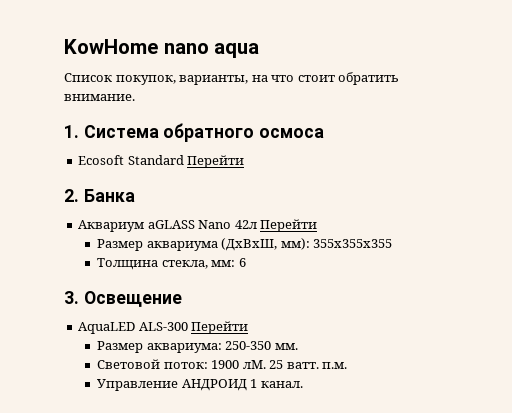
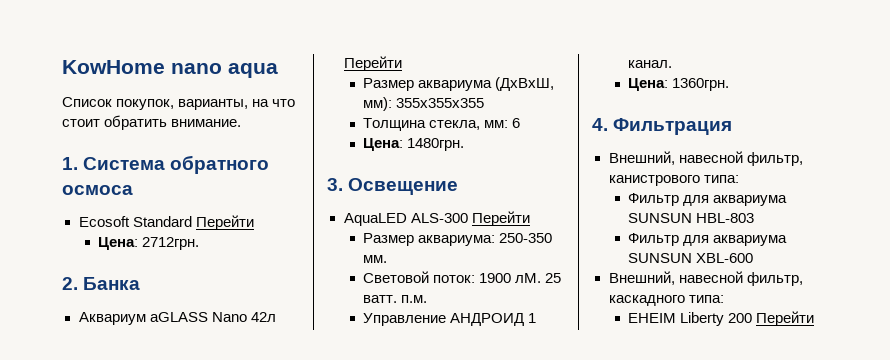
+ Цена: 2712грн.
+ Цена: 1480грн.
+ Цена: 1360грн.
+ 4. Фильтрация
+ Внешний, навесной фильтр, канистрового типа:
+ Фильтр для аквариума SUNSUN HBL-803
+ Фильтр для аквариума SUNSUN XBL-600
+ Внешний, навесной фильтр, каскадного типа:
+ EHEIM Liberty 200 Перейти

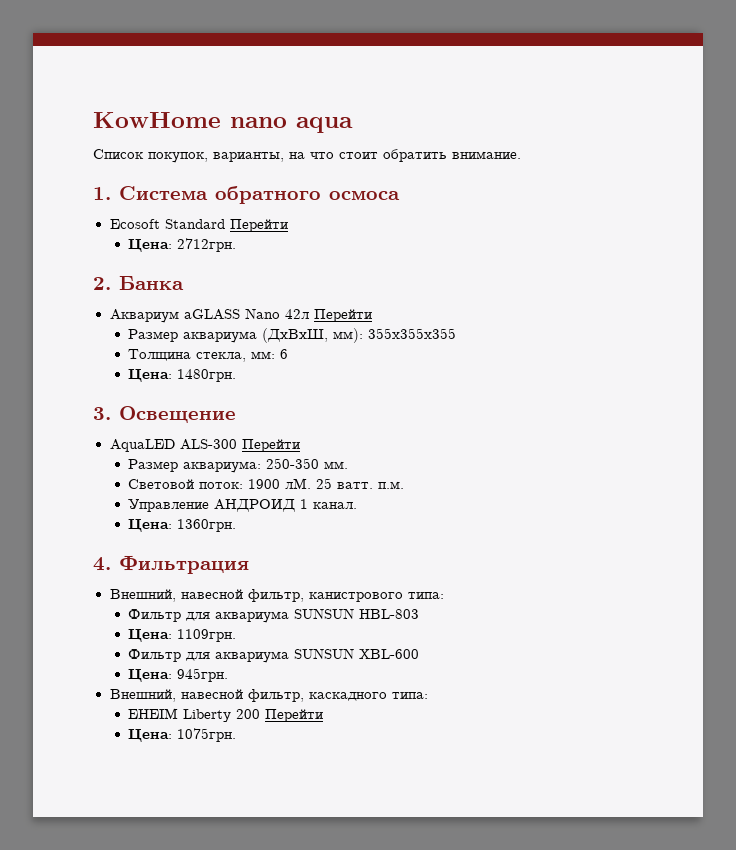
+ Цена: 1109грн.
+ Цена: 945грн.
+ Цена: 1075грн.

